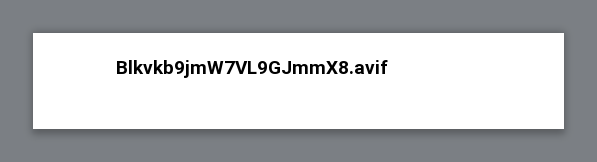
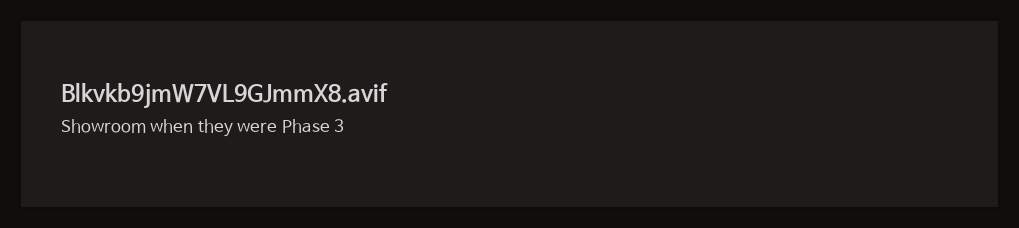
+ Showroom when they were Phase 3

